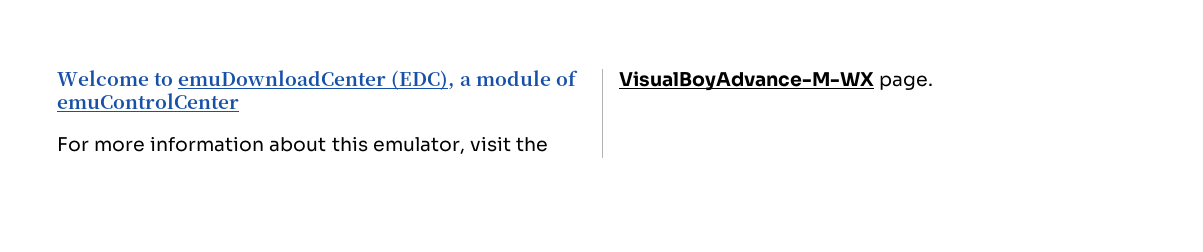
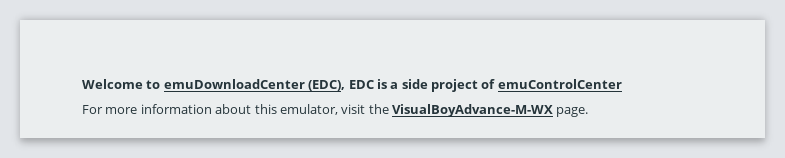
- Welcome to emuDownloadCenter (EDC), a module of emuControlCenter
+ Welcome to emuDownloadCenter (EDC), EDC is a side project of emuControlCenter

